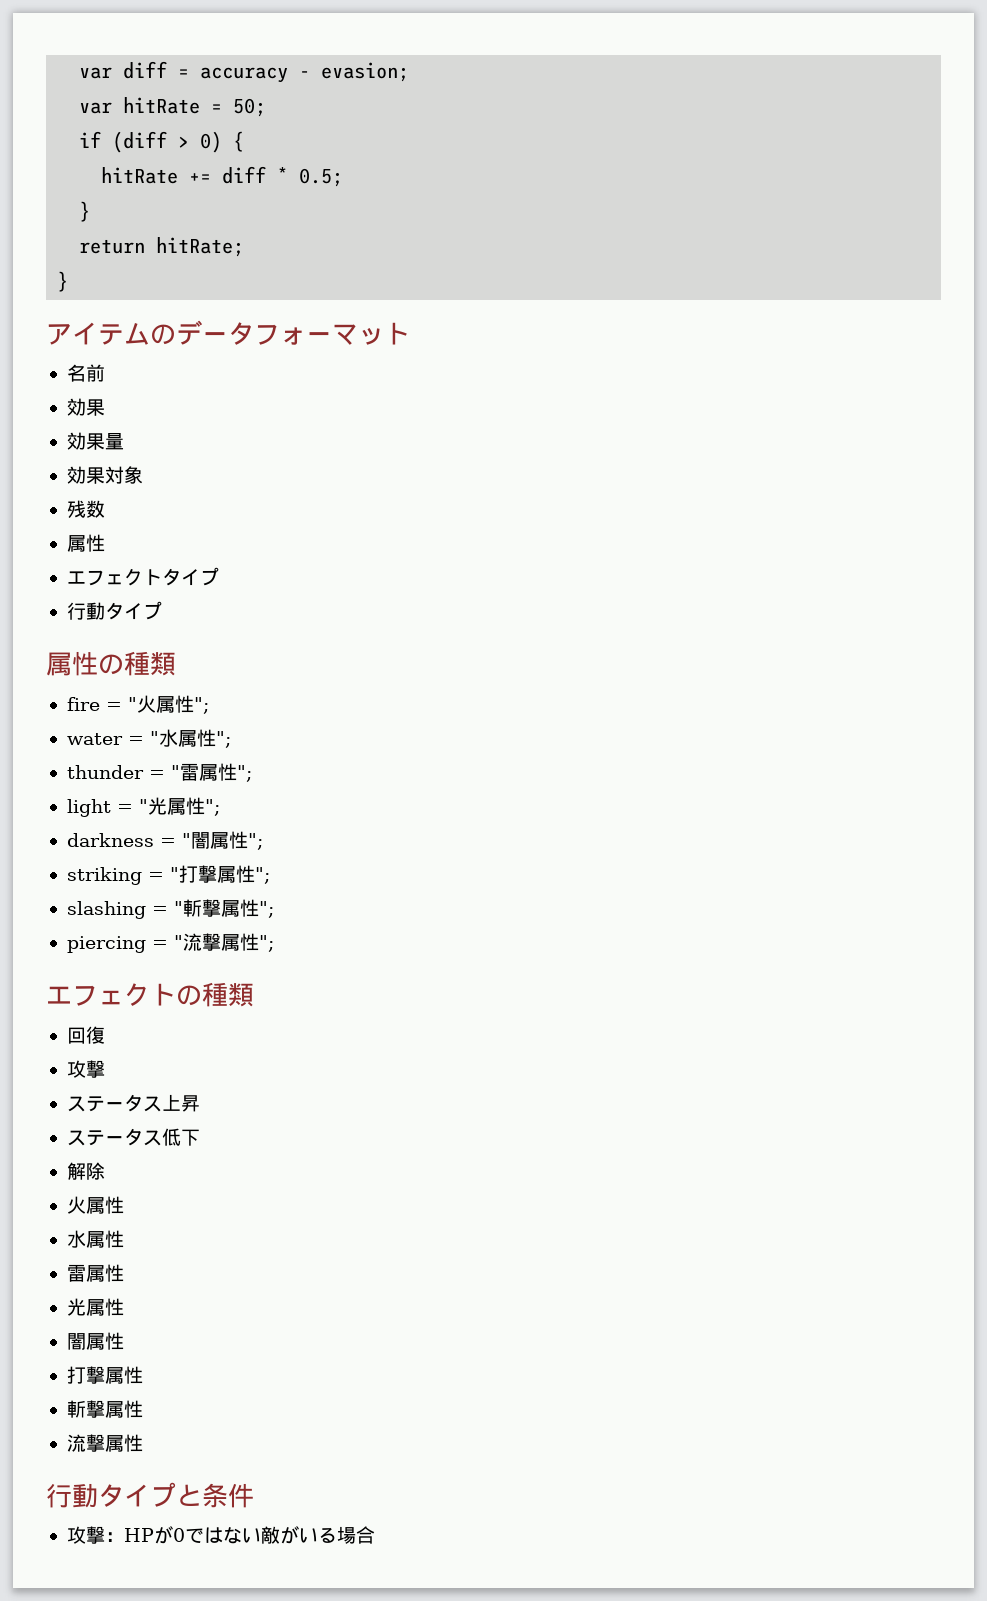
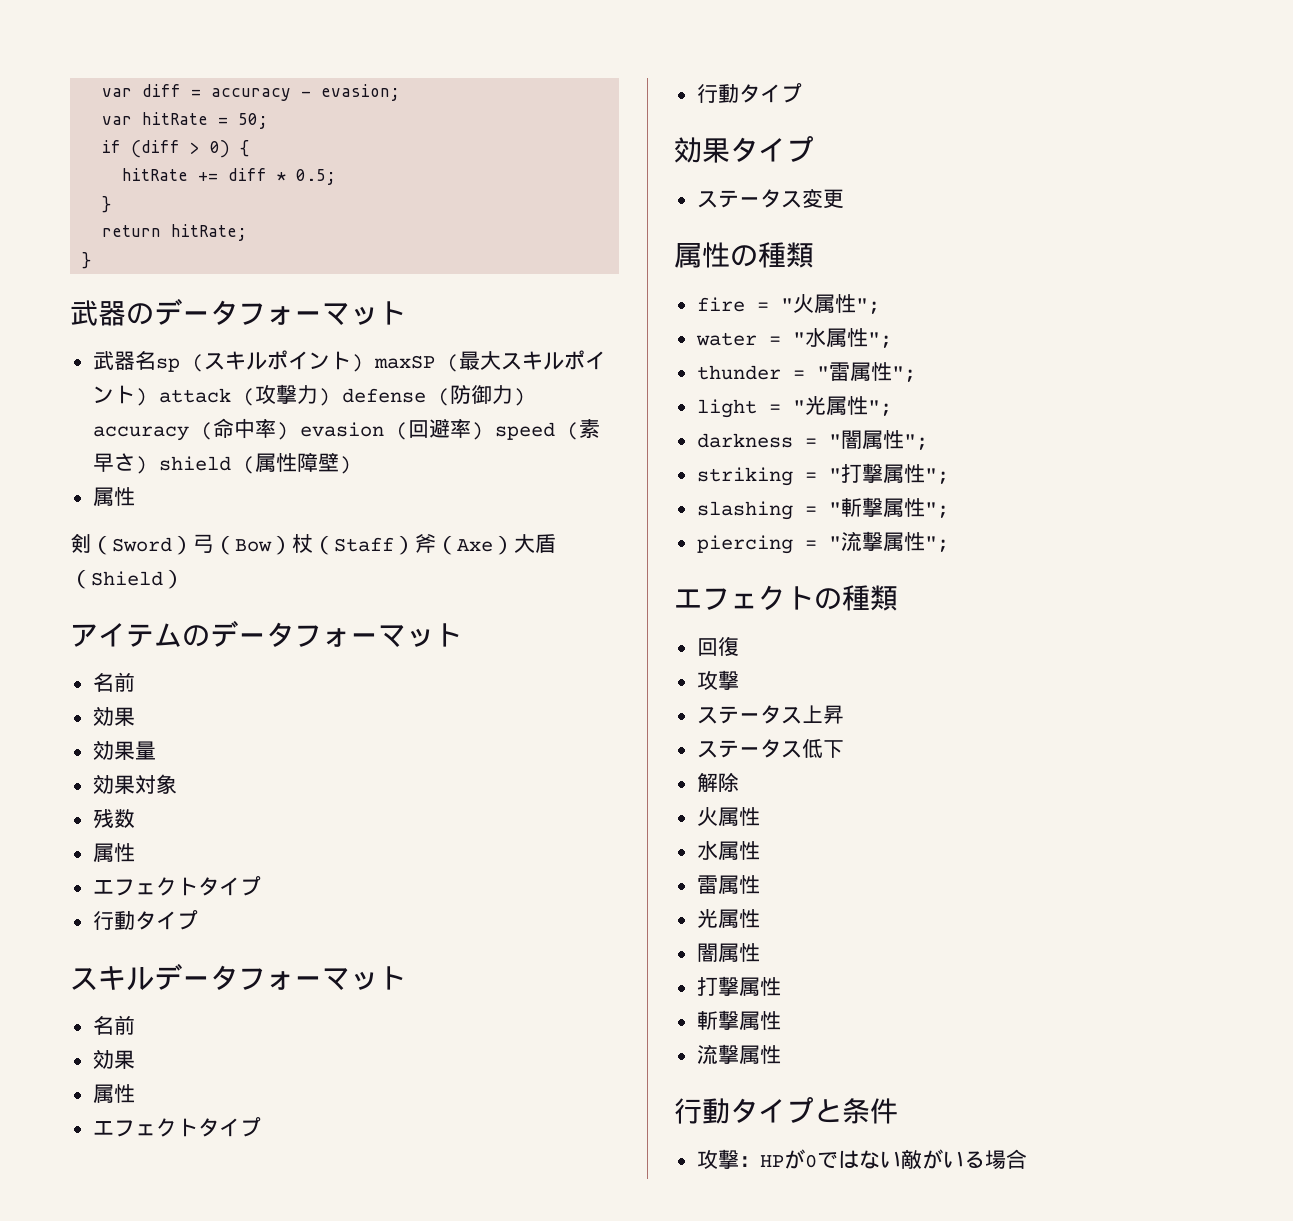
+ 武器のデータフォーマット
+ 武器名sp (スキルポイント) maxSP (最大スキルポイント) attack (攻撃力) defense (防御力) accuracy (命中率) evasion (回避率) speed (素早さ) shield (属性障壁)
+ 属性
+ 剣（Sword）弓（Bow）杖（Staff）斧（Axe）大盾（Shield）
+ スキルデータフォーマット
+ 名前
+ 効果
+ 属性
+ エフェクトタイプ
+ 行動タイプ
+ 効果タイプ
+ ステータス変更

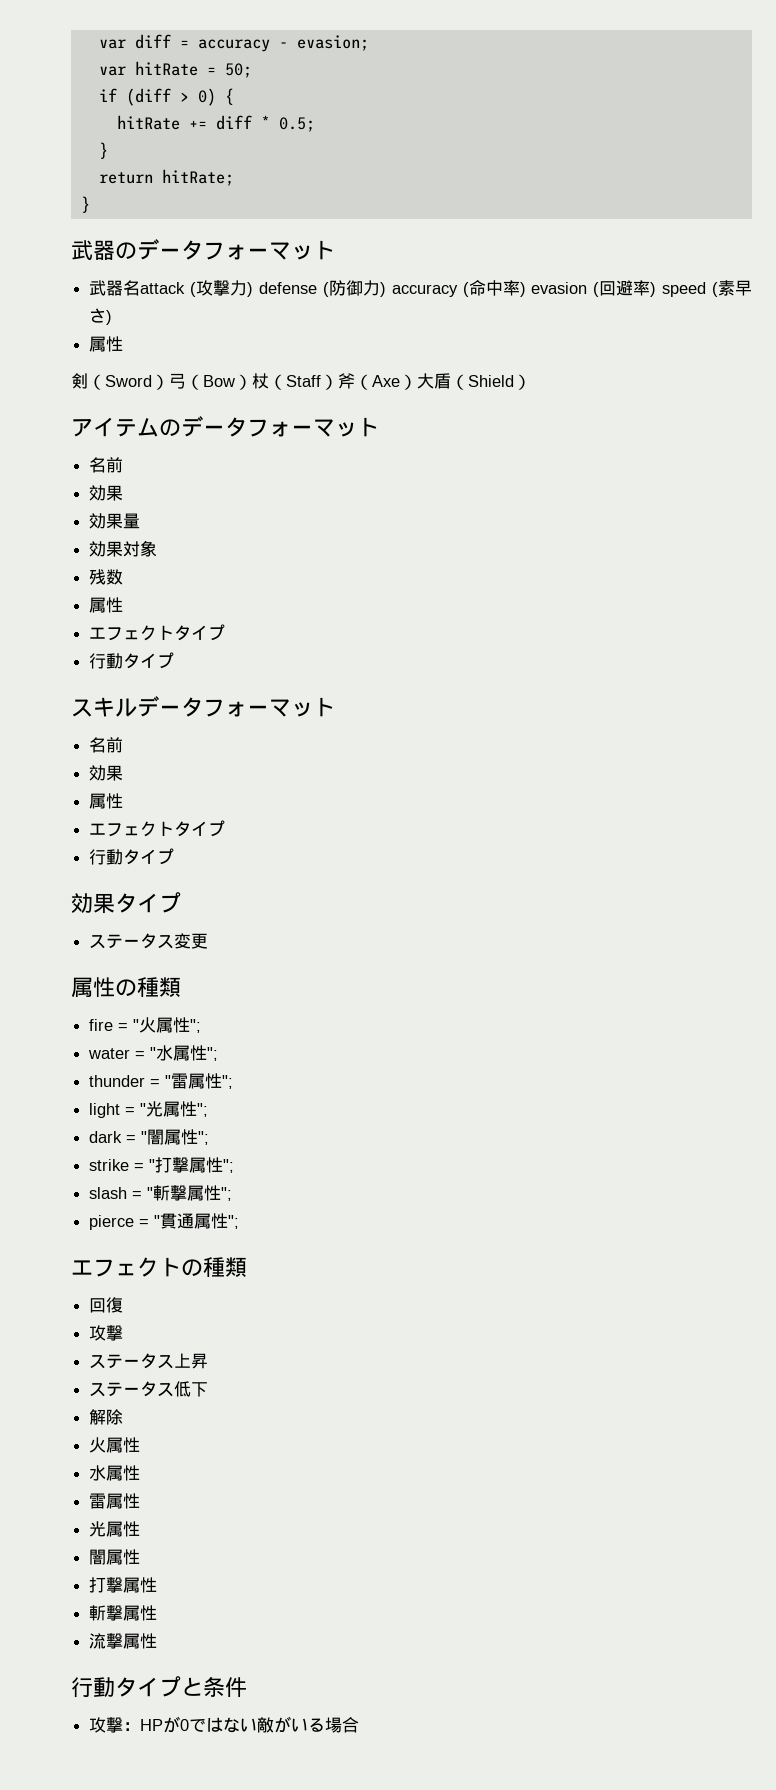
- 武器名sp (スキルポイント) maxSP (最大スキルポイント) attack (攻撃力) defense (防御力) accuracy (命中率) evasion (回避率) speed (素早さ) shield (属性障壁)
+ 武器名attack (攻撃力) defense (防御力) accuracy (命中率) evasion (回避率) speed (素早さ)
- darkness = "闇属性";
+ dark = "闇属性";
- striking = "打撃属性";
+ strike = "打撃属性";
- slashing = "斬撃属性";
+ slash = "斬撃属性";
- piercing = "流撃属性";
+ pierce = "貫通属性";

